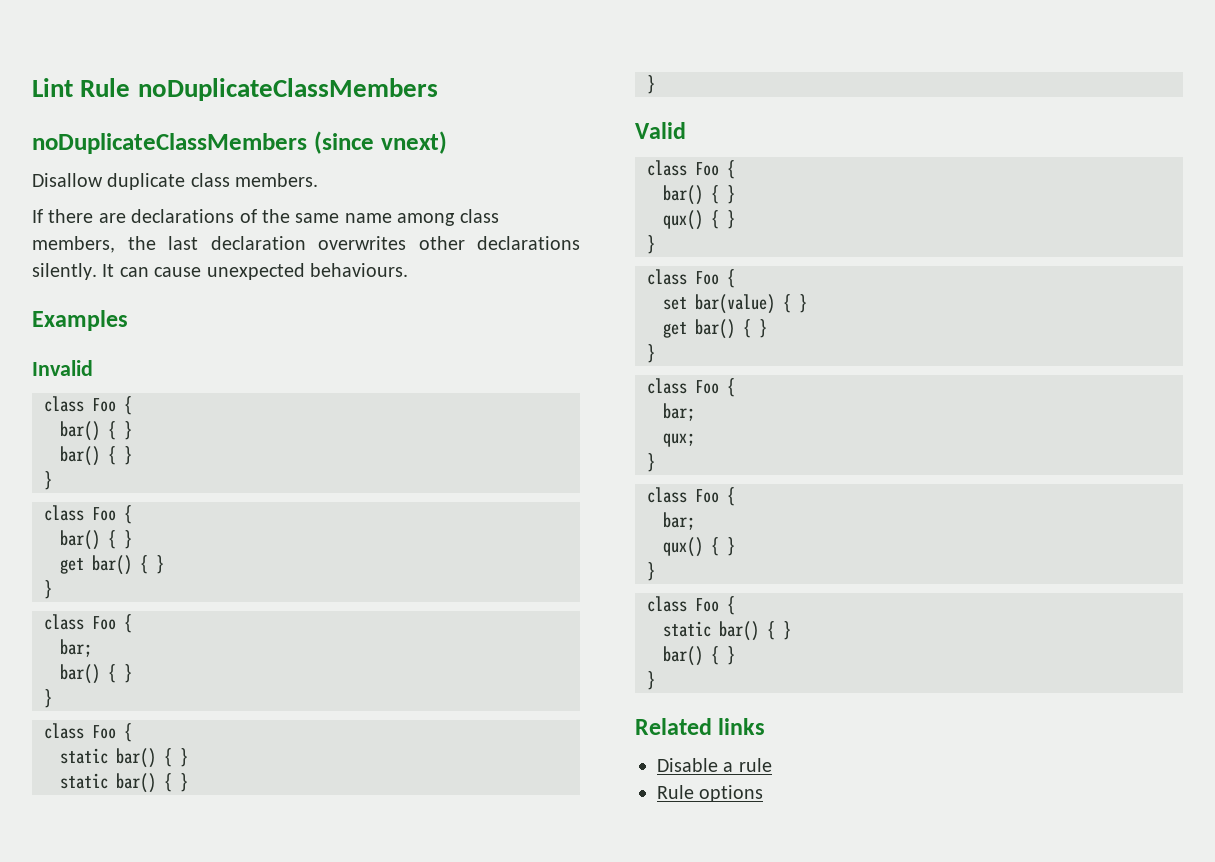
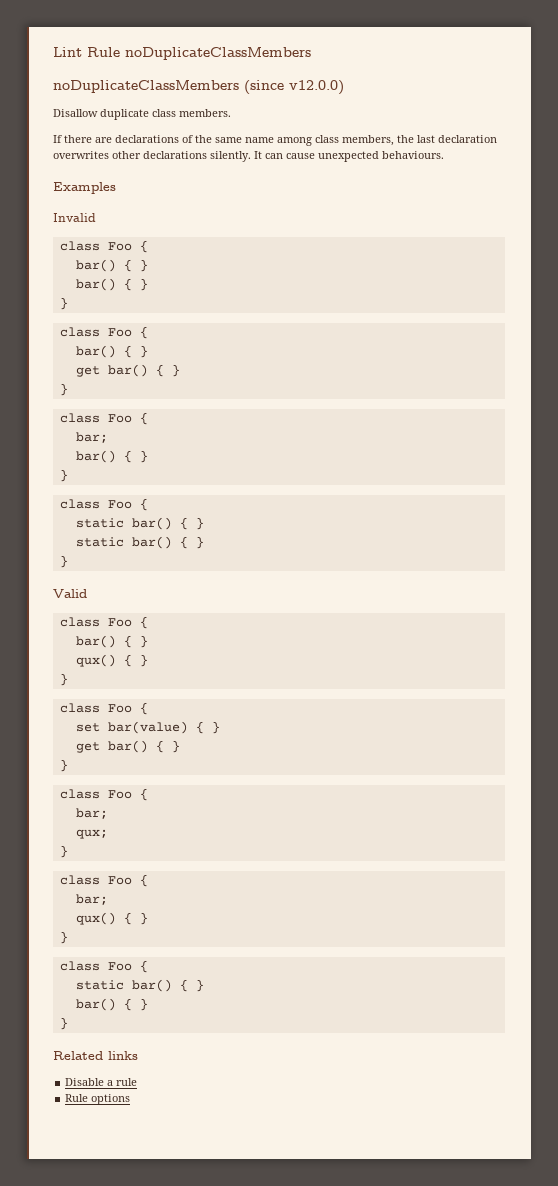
- noDuplicateClassMembers (since vnext)
+ noDuplicateClassMembers (since v12.0.0)

